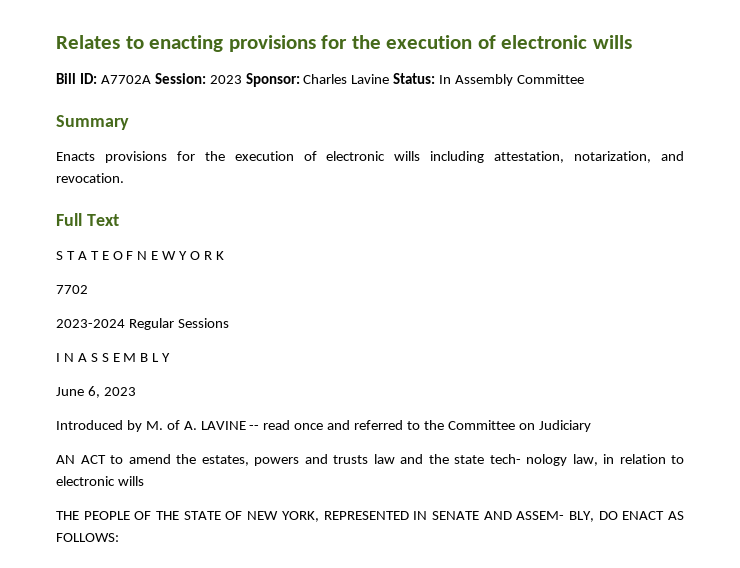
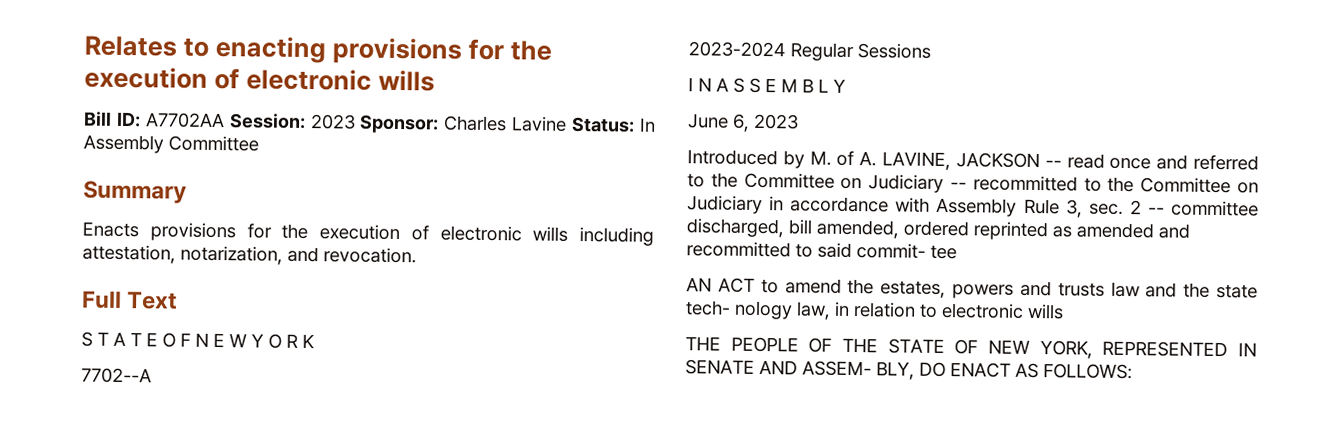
- Bill ID: A7702A Session: 2023 Sponsor: Charles Lavine Status: In Assembly Committee
+ Bill ID: A7702AA Session: 2023 Sponsor: Charles Lavine Status: In Assembly Committee
- 7702
+ 7702--A
- Introduced by M. of A. LAVINE -- read once and referred to the Committee on Judiciary
+ Introduced by M. of A. LAVINE, JACKSON -- read once and referred to the Committee on Judiciary -- recommitted to the Committee on Judiciary in accordance with Assembly Rule 3, sec. 2 -- committee discharged, bill amended, ordered reprinted as amended and recommitted to said commit- tee

